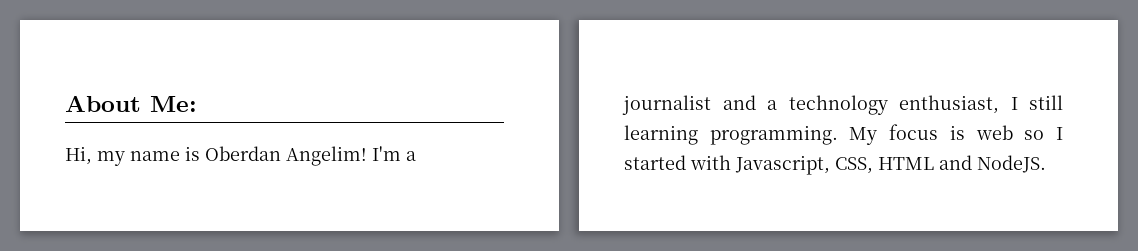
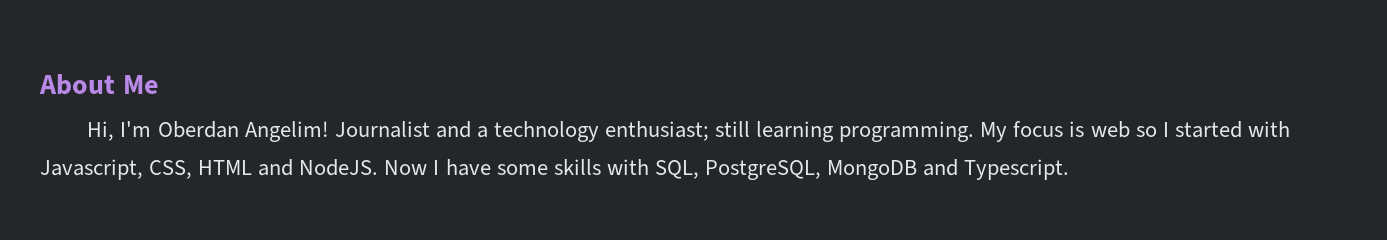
- About Me:
+ About Me
- Hi, my name is Oberdan Angelim! I'm a journalist and a technology enthusiast, I still learning programming.
+ Hi, I'm Oberdan Angelim! Journalist and a technology enthusiast; still learning programming.
+ Now I have some skills with SQL, PostgreSQL, MongoDB and Typescript.

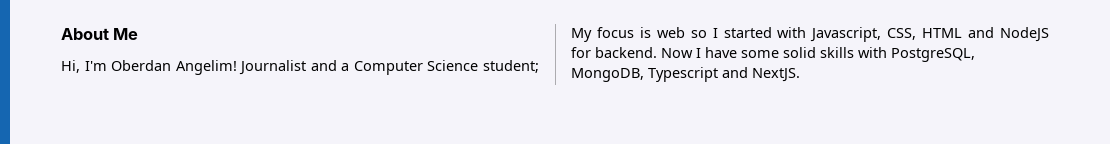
- Journalist and a technology enthusiast; still learning programming. My focus is web so I started with Javascript, CSS, HTML and NodeJS.
+ Journalist and a Computer Science student; My focus is web so I started with Javascript, CSS, HTML and NodeJS for backend.
- Now I have some skills with SQL, PostgreSQL, MongoDB and Typescript.
+ Now I have some solid skills with PostgreSQL, MongoDB, Typescript and NextJS.

